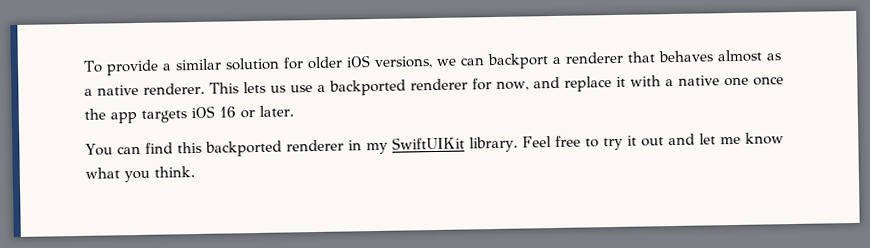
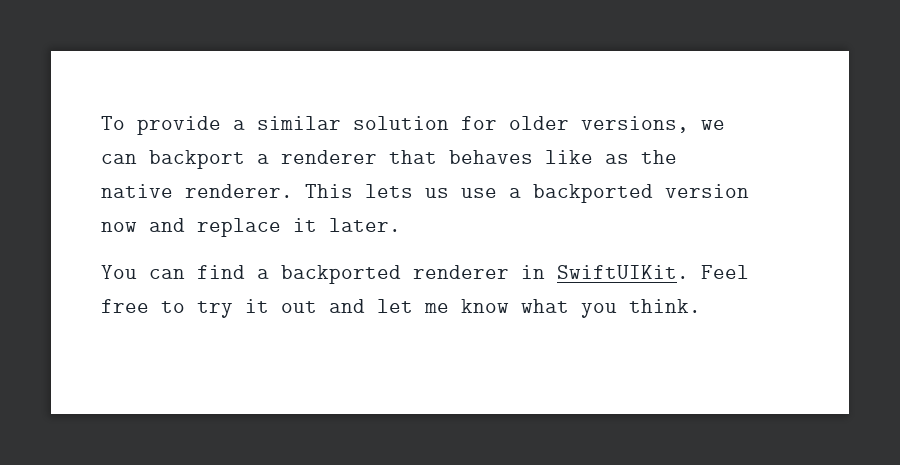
- To provide a similar solution for older iOS versions, we can backport a renderer that behaves almost as a native renderer.
+ To provide a similar solution for older versions, we can backport a renderer that behaves like as the native renderer.
- This lets us use a backported renderer for now, and replace it with a native one once the app targets iOS 16 or later.
+ This lets us use a backported version now and replace it later.
- You can find this backported renderer in my SwiftUIKit library.
+ You can find a backported renderer in SwiftUIKit.

